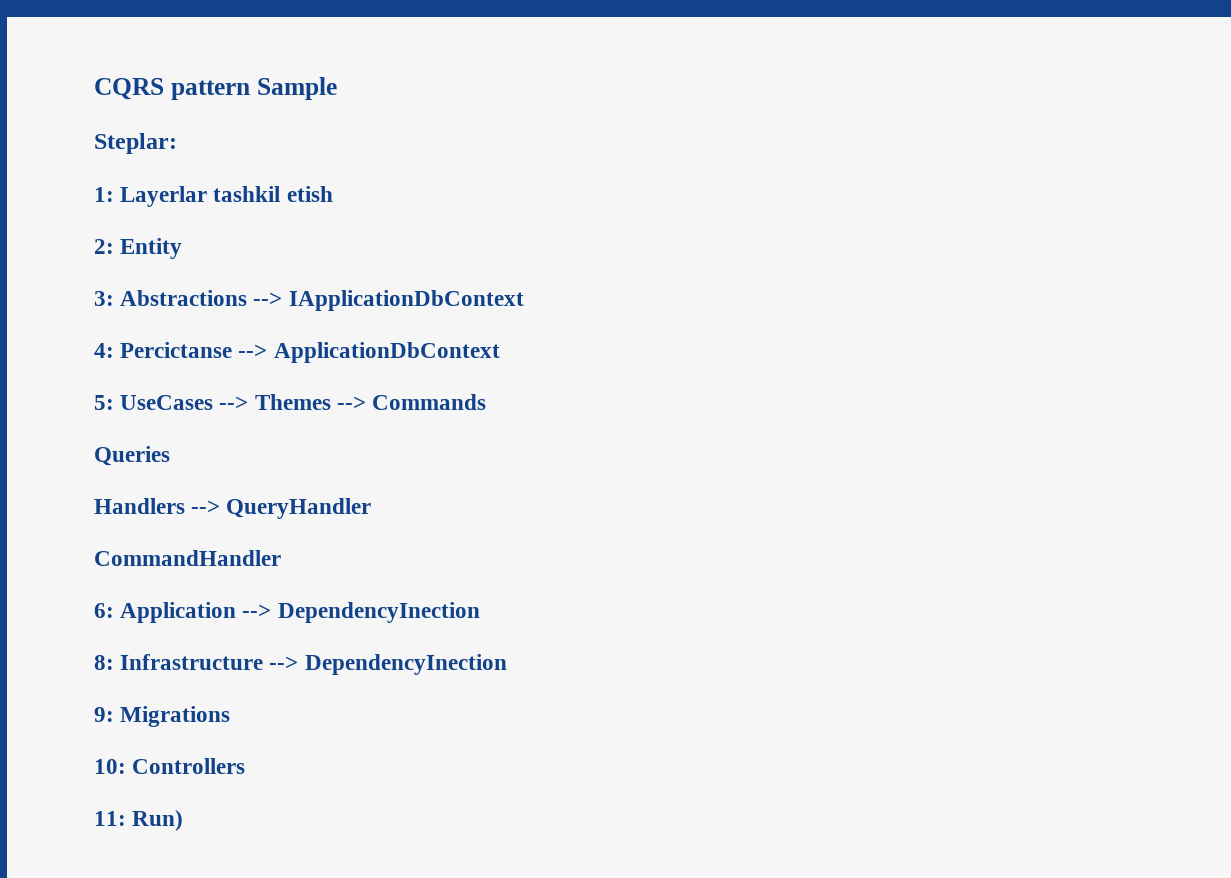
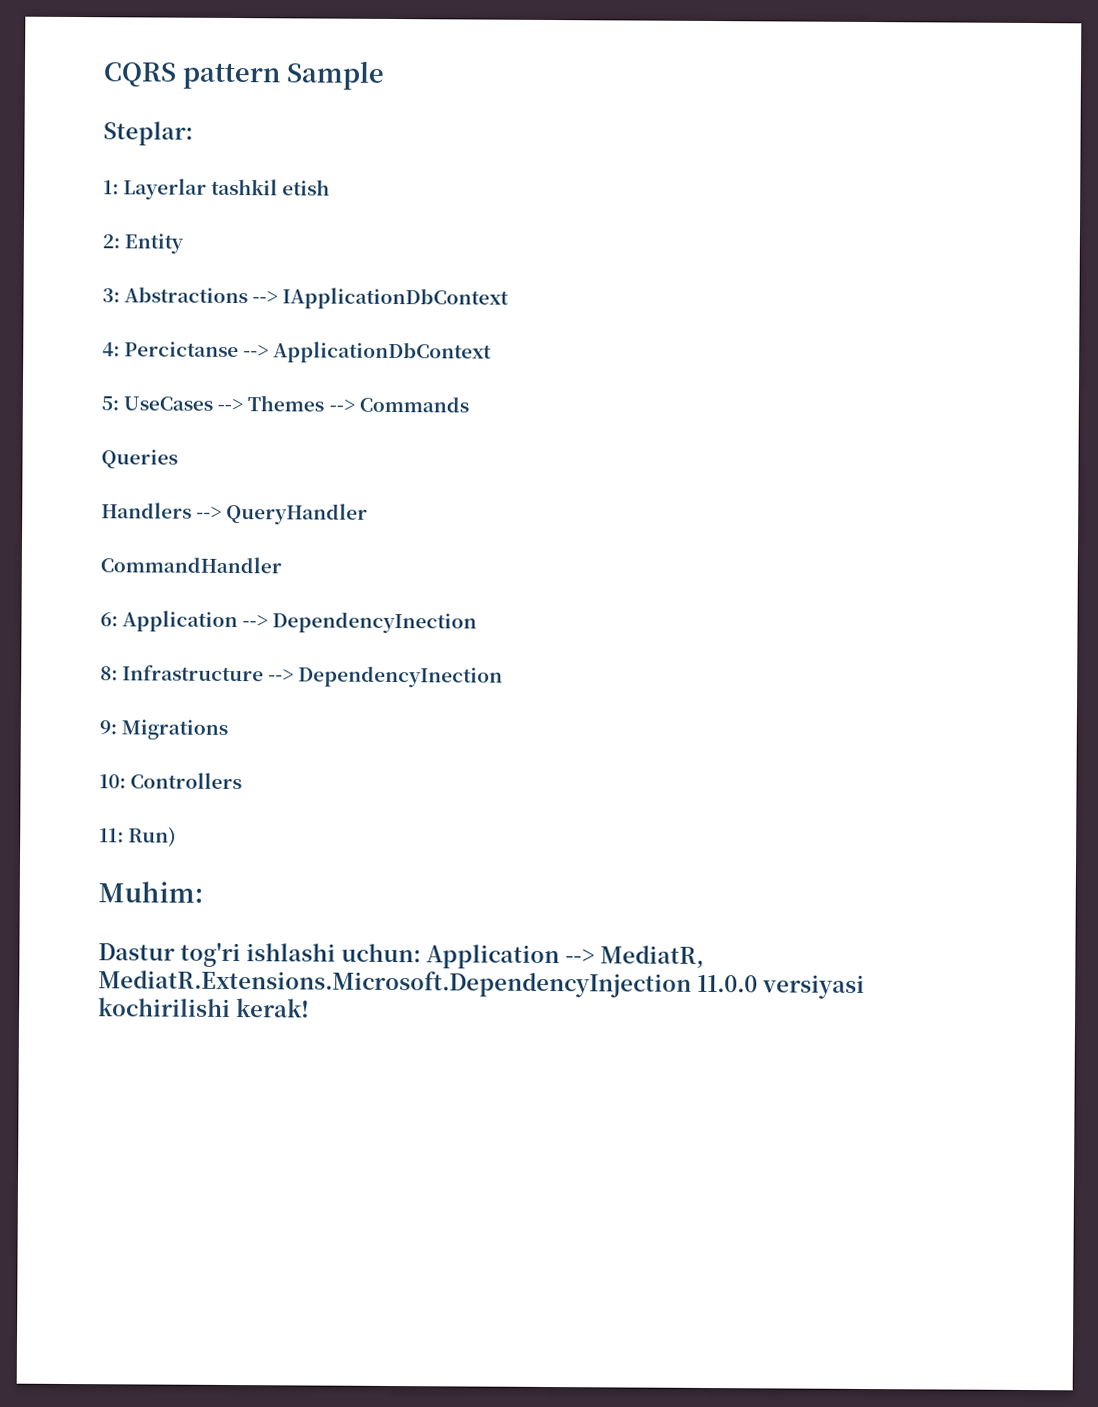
+ Muhim:
+ Dastur tog'ri ishlashi uchun: Application --> MediatR, MediatR.Extensions.Microsoft.DependencyInjection 11.0.0 versiyasi kochirilishi kerak!

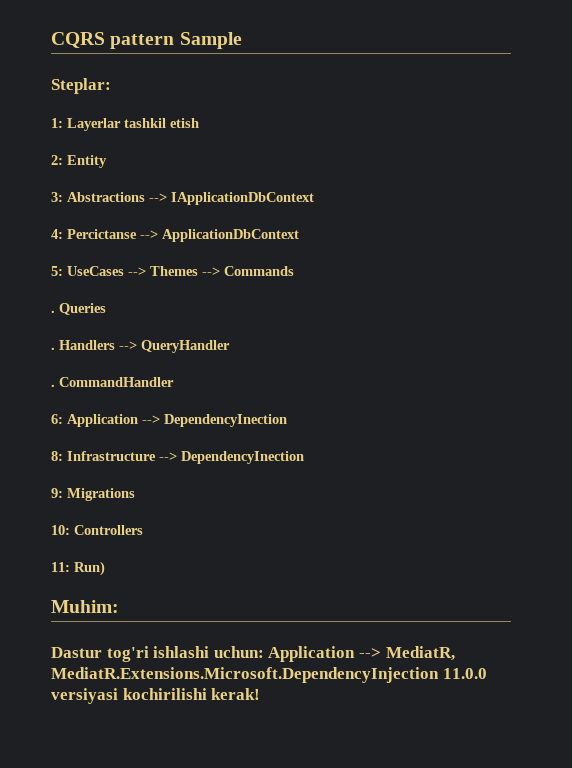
  5: UseCases --> Themes --> Commands
- Queries
- Handlers --> QueryHandler
- CommandHandler
+ . Queries
+ . Handlers --> QueryHandler
+ . CommandHandler

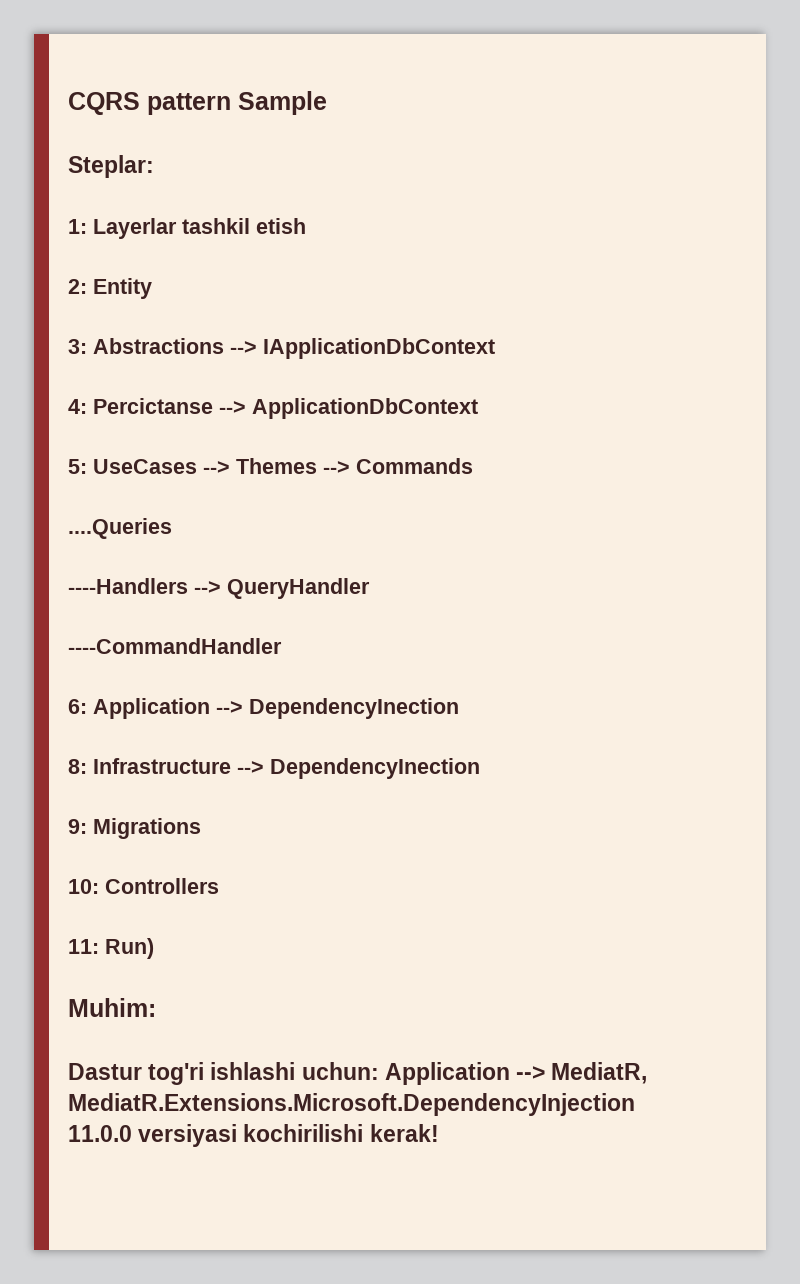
- . Queries
- . Handlers --> QueryHandler
+ ....Queries
+ ----Handlers --> QueryHandler
- . CommandHandler
+ ----CommandHandler

